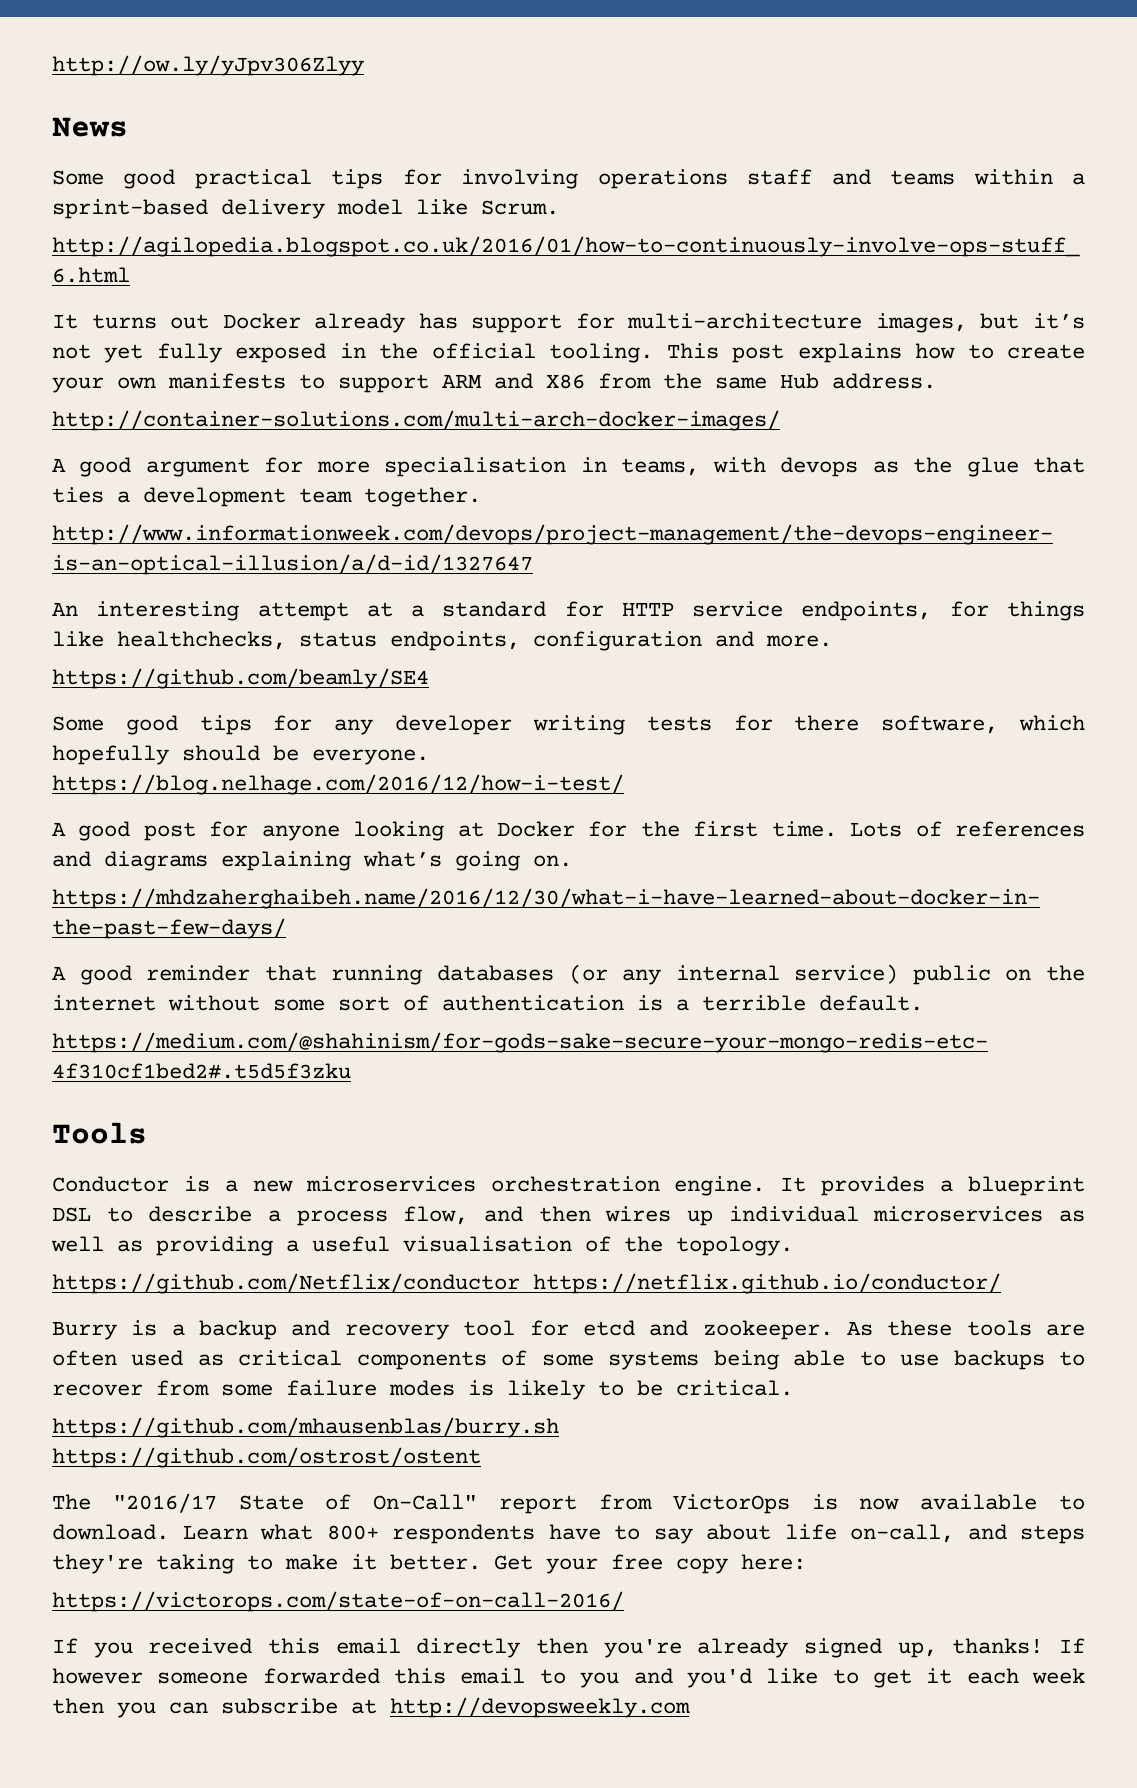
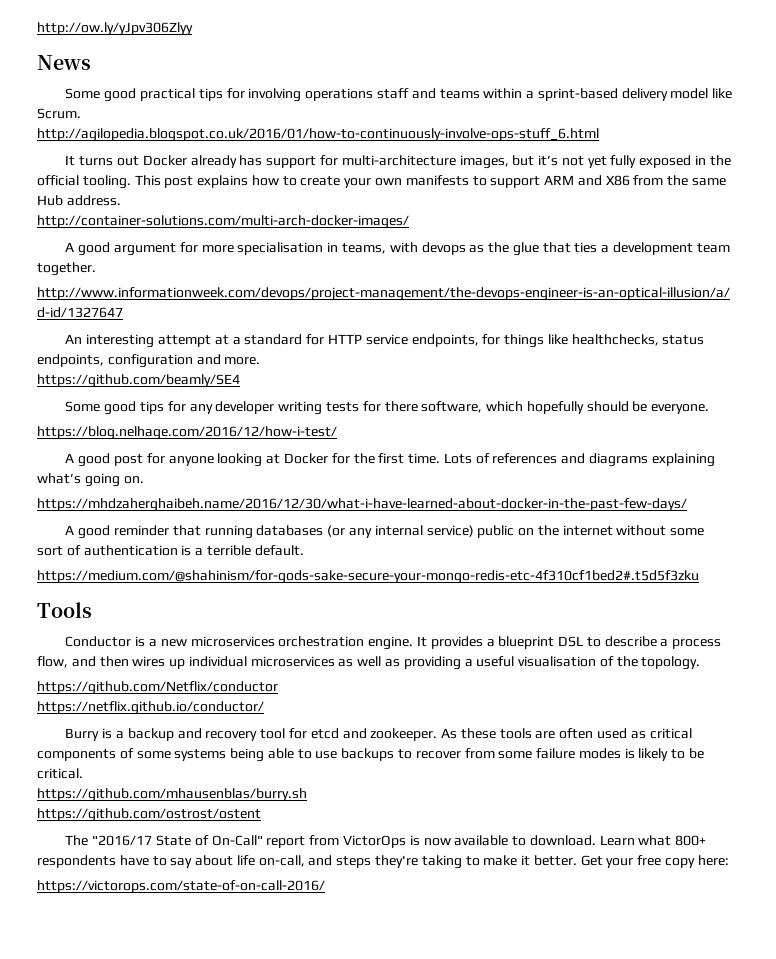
- https://github.com/Netflix/conductor https://netflix.github.io/conductor/
+ https://github.com/Netflix/conductor
+ https://netflix.github.io/conductor/
- If you received this email directly then you're already signed up, thanks! If however someone forwarded this email to you and you'd like to get it each week then you can subscribe at http://devopsweekly.com

